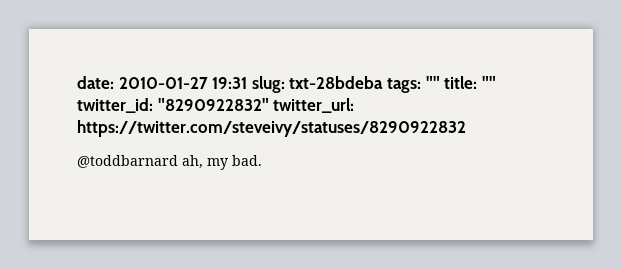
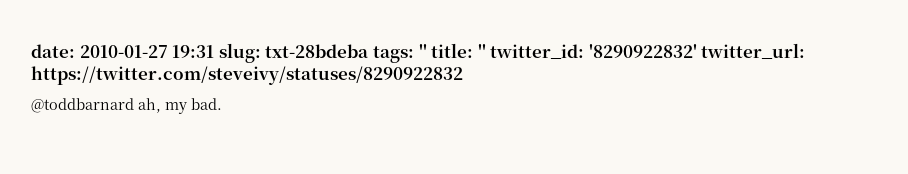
- date: 2010-01-27 19:31 slug: txt-28bdeba tags: "" title: "" twitter_id: "8290922832" twitter_url: https://twitter.com/steveivy/statuses/8290922832
+ date: 2010-01-27 19:31 slug: txt-28bdeba tags: '' title: '' twitter_id: '8290922832' twitter_url: https://twitter.com/steveivy/statuses/8290922832

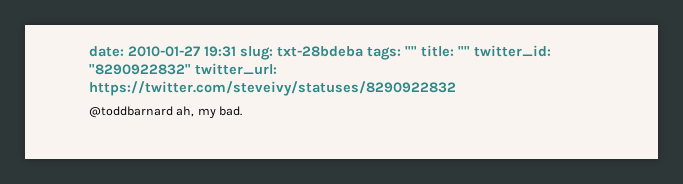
- date: 2010-01-27 19:31 slug: txt-28bdeba tags: '' title: '' twitter_id: '8290922832' twitter_url: https://twitter.com/steveivy/statuses/8290922832
+ date: 2010-01-27 19:31 slug: txt-28bdeba tags: "" title: "" twitter_id: "8290922832" twitter_url: https://twitter.com/steveivy/statuses/8290922832

